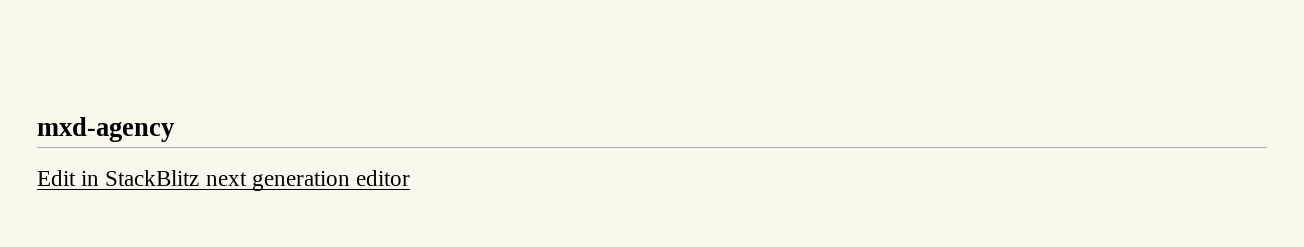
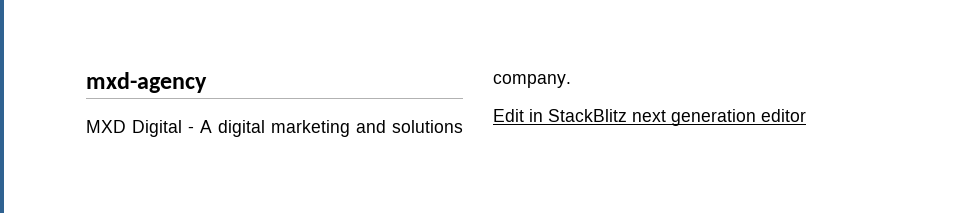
+ MXD Digital - A digital marketing and solutions company.

